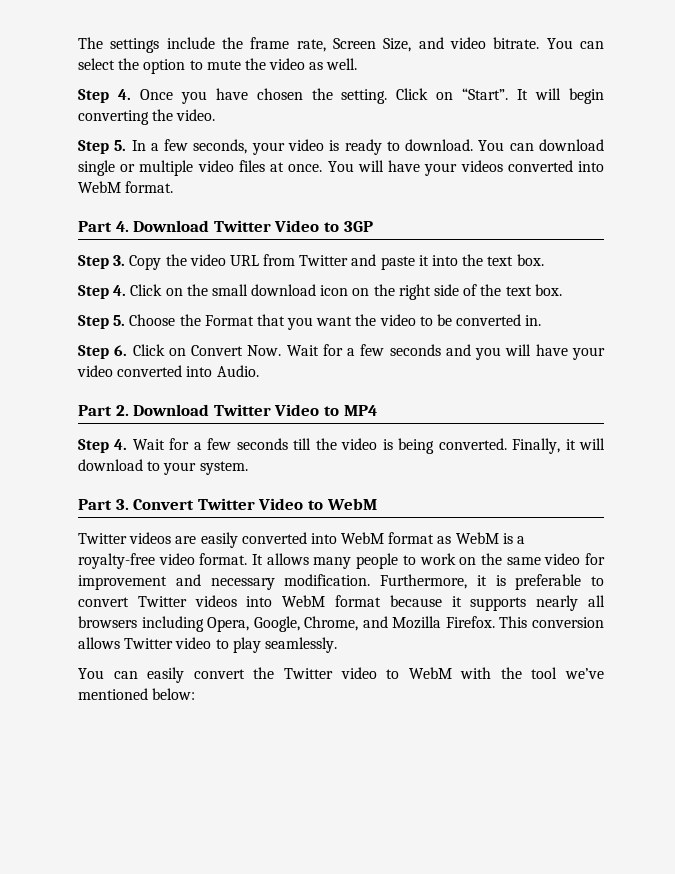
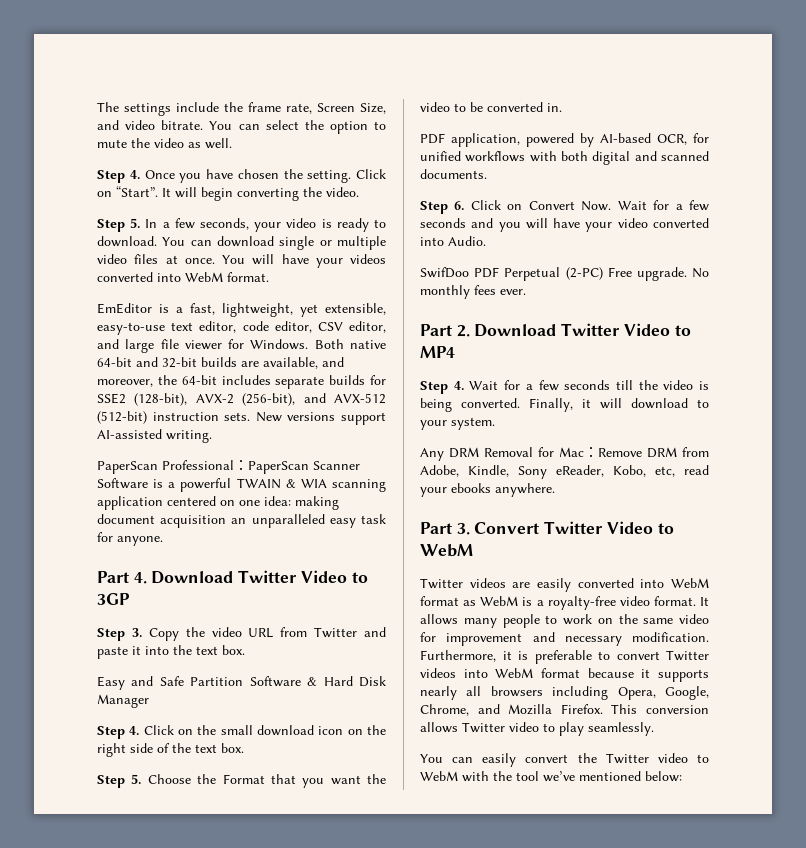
+ EmEditor is a fast, lightweight, yet extensible, easy-to-use text editor, code editor, CSV editor, and large file viewer for Windows. Both native 64-bit and 32-bit builds are available, and moreover, the 64-bit includes separate builds for SSE2 (128-bit), AVX-2 (256-bit), and AVX-512 (512-bit) instruction sets. New versions support AI-assisted writing.
+ PaperScan Professional：PaperScan Scanner Software is a powerful TWAIN & WIA scanning application centered on one idea: making document acquisition an unparalleled easy task for anyone.
+ Easy and Safe Partition Software & Hard Disk Manager
+ PDF application, powered by AI-based OCR, for unified workflows with both digital and scanned documents.
+ SwifDoo PDF Perpetual (2-PC) Free upgrade. No monthly fees ever.
+ Any DRM Removal for Mac：Remove DRM from Adobe, Kindle, Sony eReader, Kobo, etc, read your ebooks anywhere.

